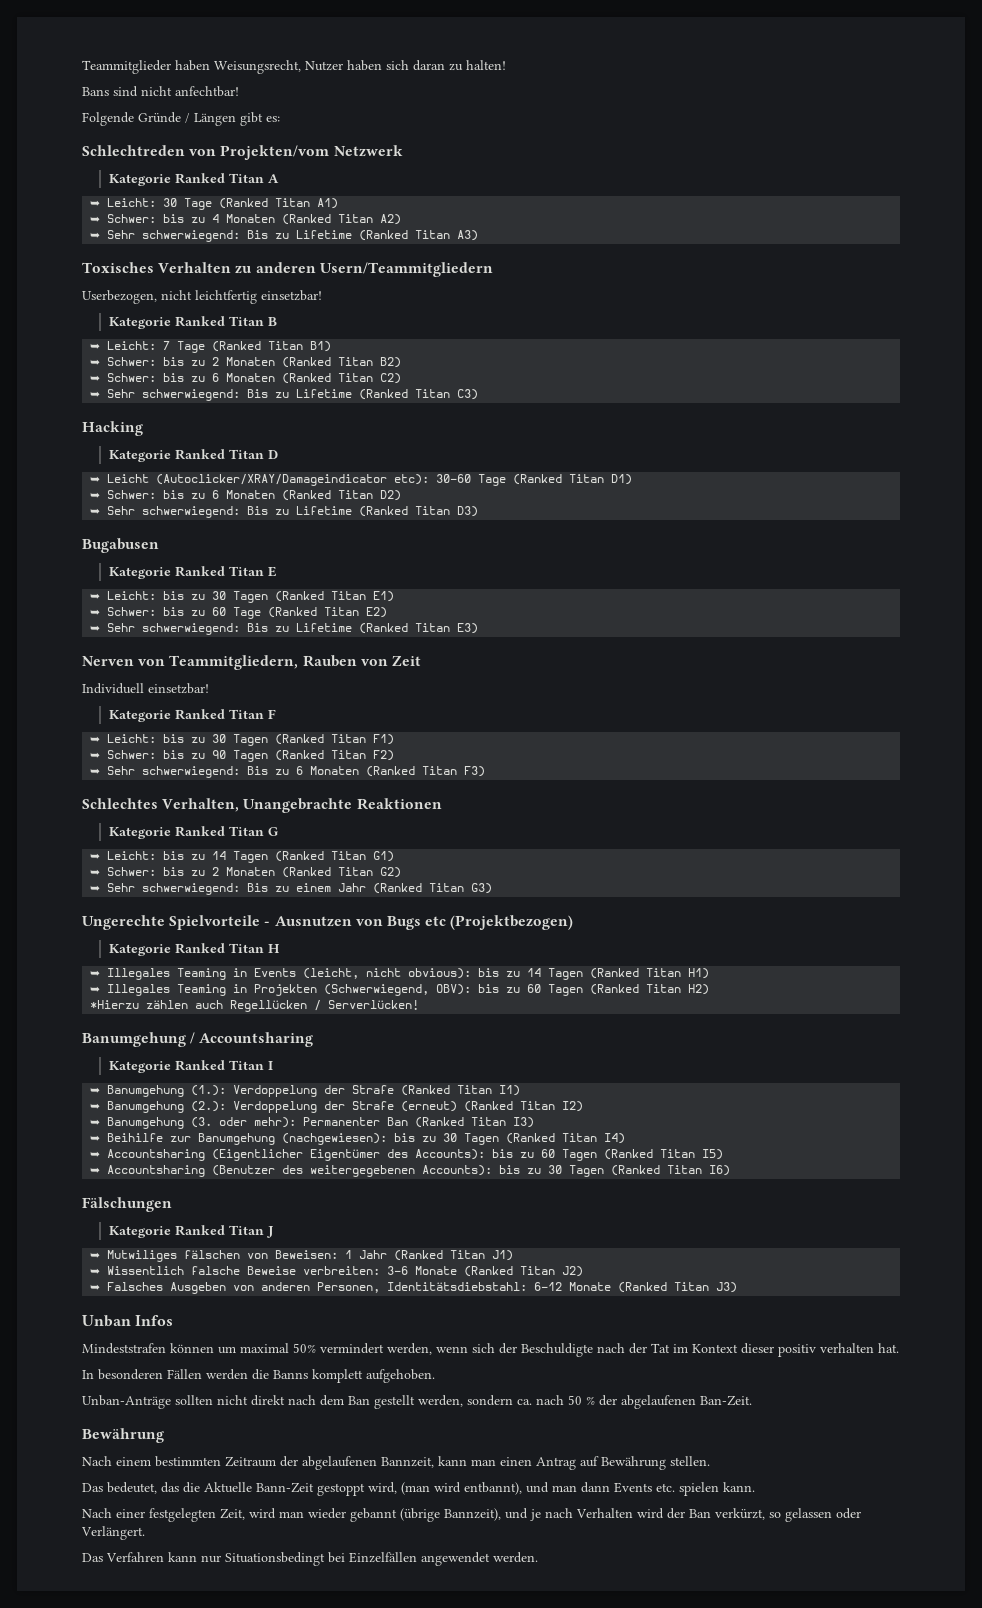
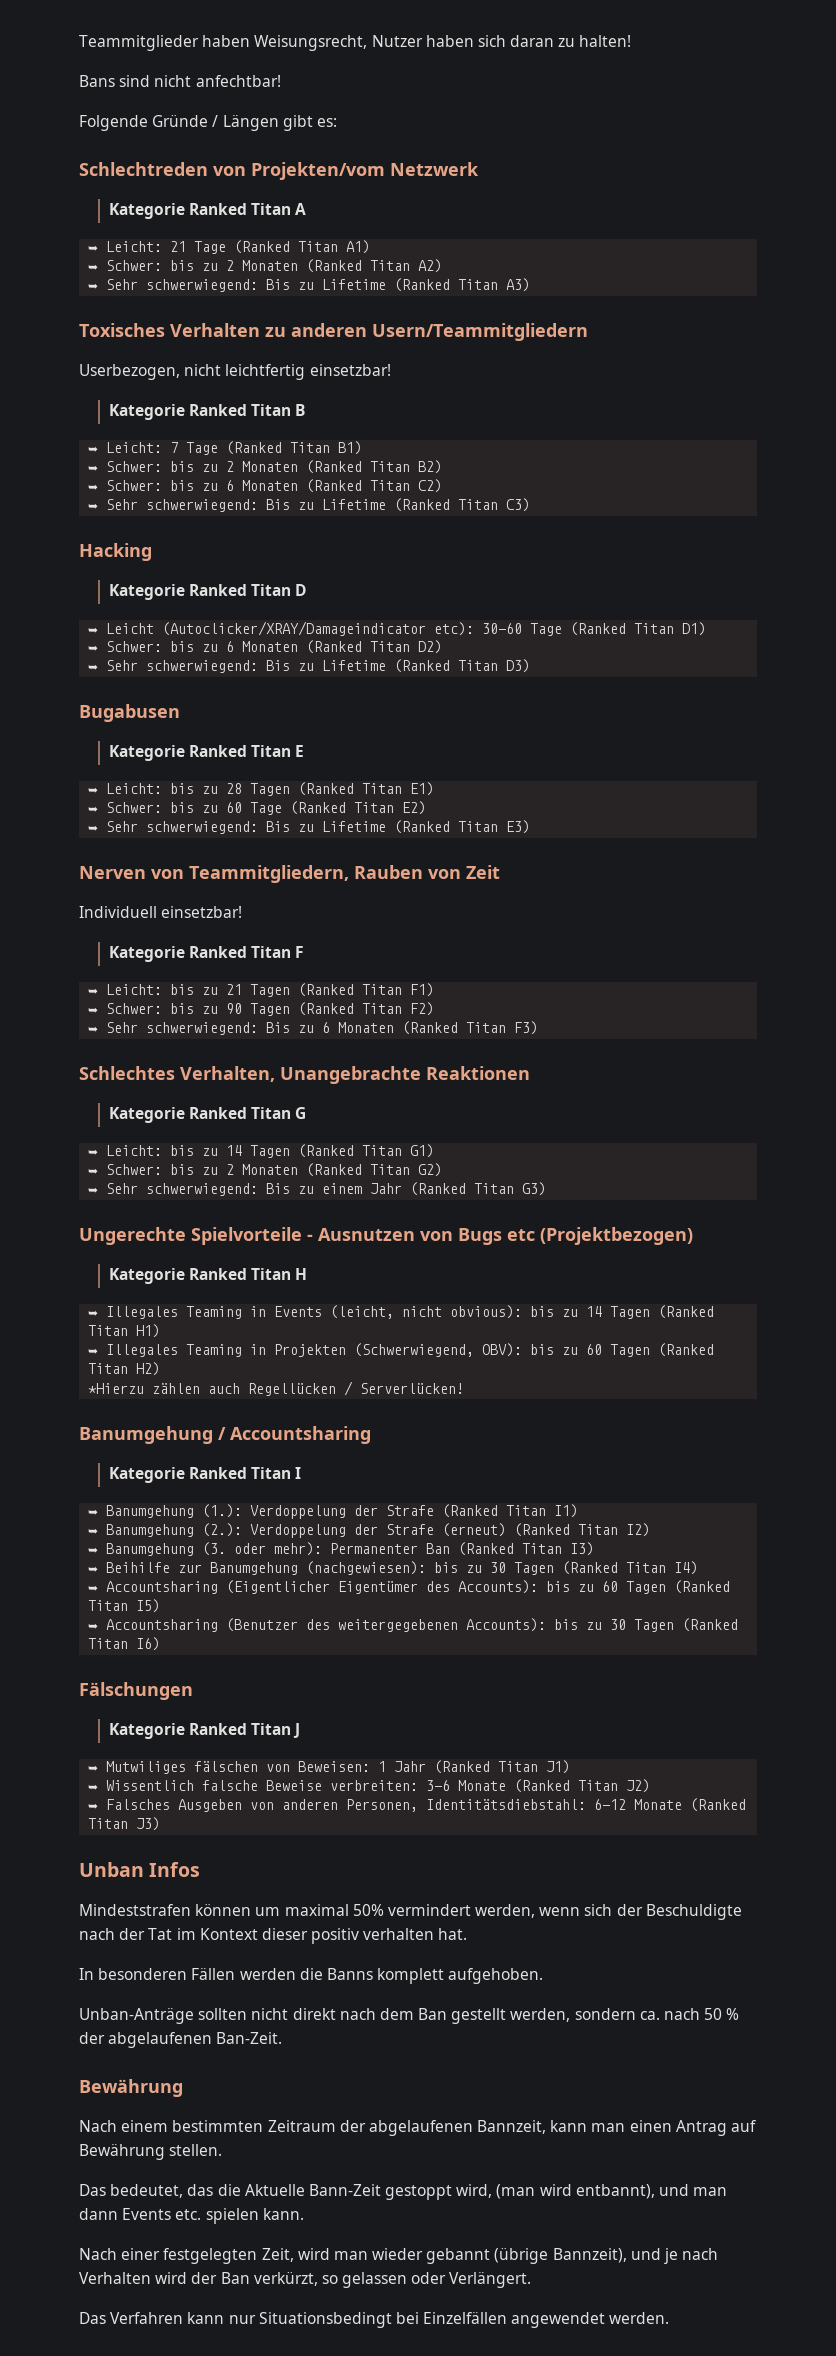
- ➥ Leicht: 30 Tage (Ranked Titan A1)
+ ➥ Leicht: 21 Tage (Ranked Titan A1)
- ➥ Schwer: bis zu 4 Monaten (Ranked Titan A2)
+ ➥ Schwer: bis zu 2 Monaten (Ranked Titan A2)
- ➥ Leicht: bis zu 30 Tagen (Ranked Titan E1)
+ ➥ Leicht: bis zu 28 Tagen (Ranked Titan E1)
- ➥ Leicht: bis zu 30 Tagen (Ranked Titan F1)
+ ➥ Leicht: bis zu 21 Tagen (Ranked Titan F1)

